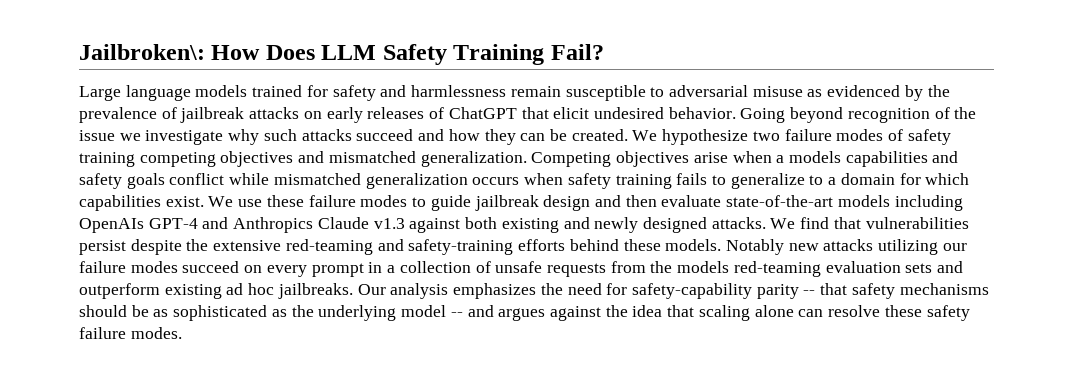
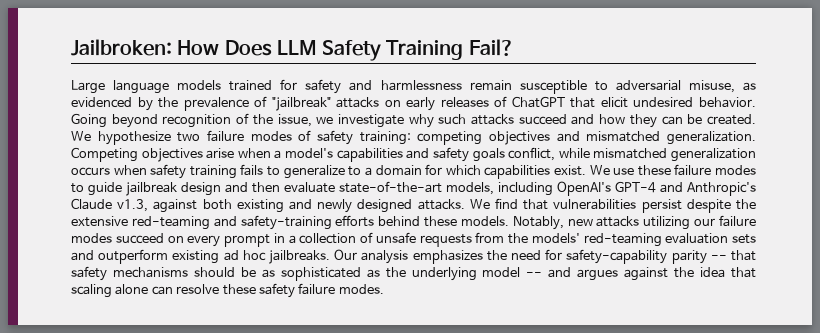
- Jailbroken\: How Does LLM Safety Training Fail?
+ Jailbroken: How Does LLM Safety Training Fail?
- Large language models trained for safety and harmlessness remain susceptible to adversarial misuse as evidenced by the prevalence of jailbreak attacks on early releases of ChatGPT that elicit undesired behavior.
+ Large language models trained for safety and harmlessness remain susceptible to adversarial misuse, as evidenced by the prevalence of "jailbreak" attacks on early releases of ChatGPT that elicit undesired behavior.
- Going beyond recognition of the issue we investigate why such attacks succeed and how they can be created.
+ Going beyond recognition of the issue, we investigate why such attacks succeed and how they can be created.
- We hypothesize two failure modes of safety training competing objectives and mismatched generalization.
+ We hypothesize two failure modes of safety training: competing objectives and mismatched generalization.
- Competing objectives arise when a models capabilities and safety goals conflict while mismatched generalization occurs when safety training fails to generalize to a domain for which capabilities exist.
+ Competing objectives arise when a model's capabilities and safety goals conflict, while mismatched generalization occurs when safety training fails to generalize to a domain for which capabilities exist.
- We use these failure modes to guide jailbreak design and then evaluate state-of-the-art models including OpenAIs GPT-4 and Anthropics Claude v1.3 against both existing and newly designed attacks.
+ We use these failure modes to guide jailbreak design and then evaluate state-of-the-art models, including OpenAI's GPT-4 and Anthropic's Claude v1.3, against both existing and newly designed attacks.
- Notably new attacks utilizing our failure modes succeed on every prompt in a collection of unsafe requests from the models red-teaming evaluation sets and outperform existing ad hoc jailbreaks.
+ Notably, new attacks utilizing our failure modes succeed on every prompt in a collection of unsafe requests from the models' red-teaming evaluation sets and outperform existing ad hoc jailbreaks.

